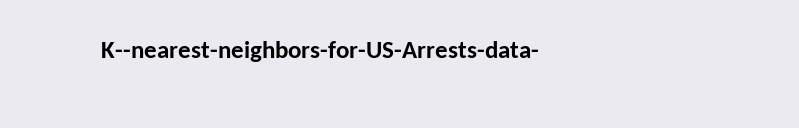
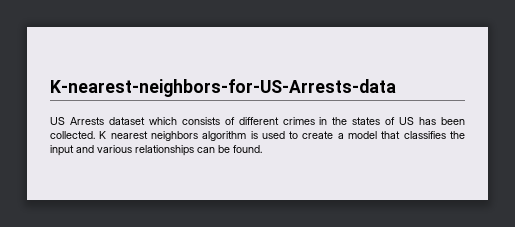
- K--nearest-neighbors-for-US-Arrests-data-
+ K-nearest-neighbors-for-US-Arrests-data
+ US Arrests dataset which consists of different crimes in the states of US has been collected. K nearest neighbors algorithm is used to create a model that classifies the input and various relationships can be found.

